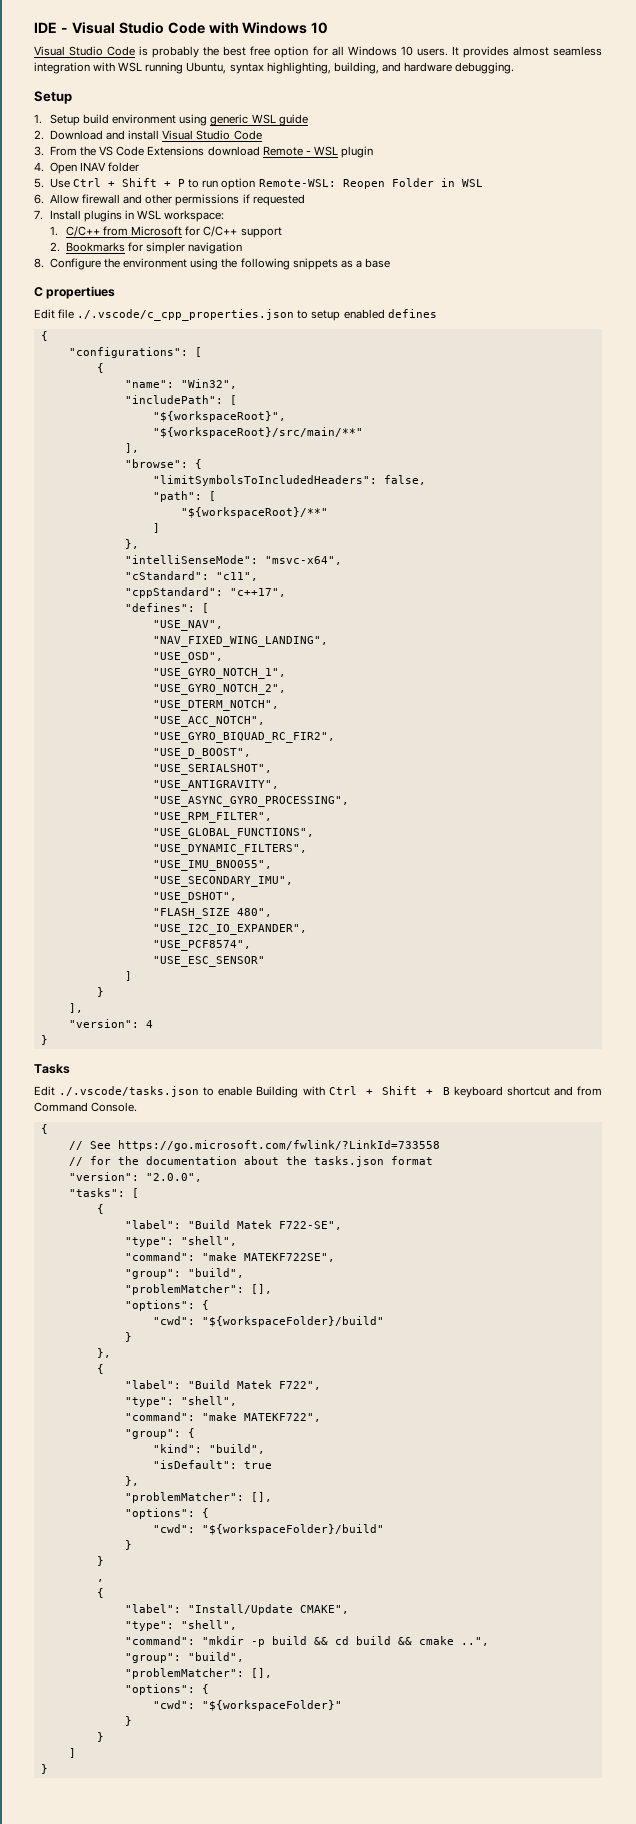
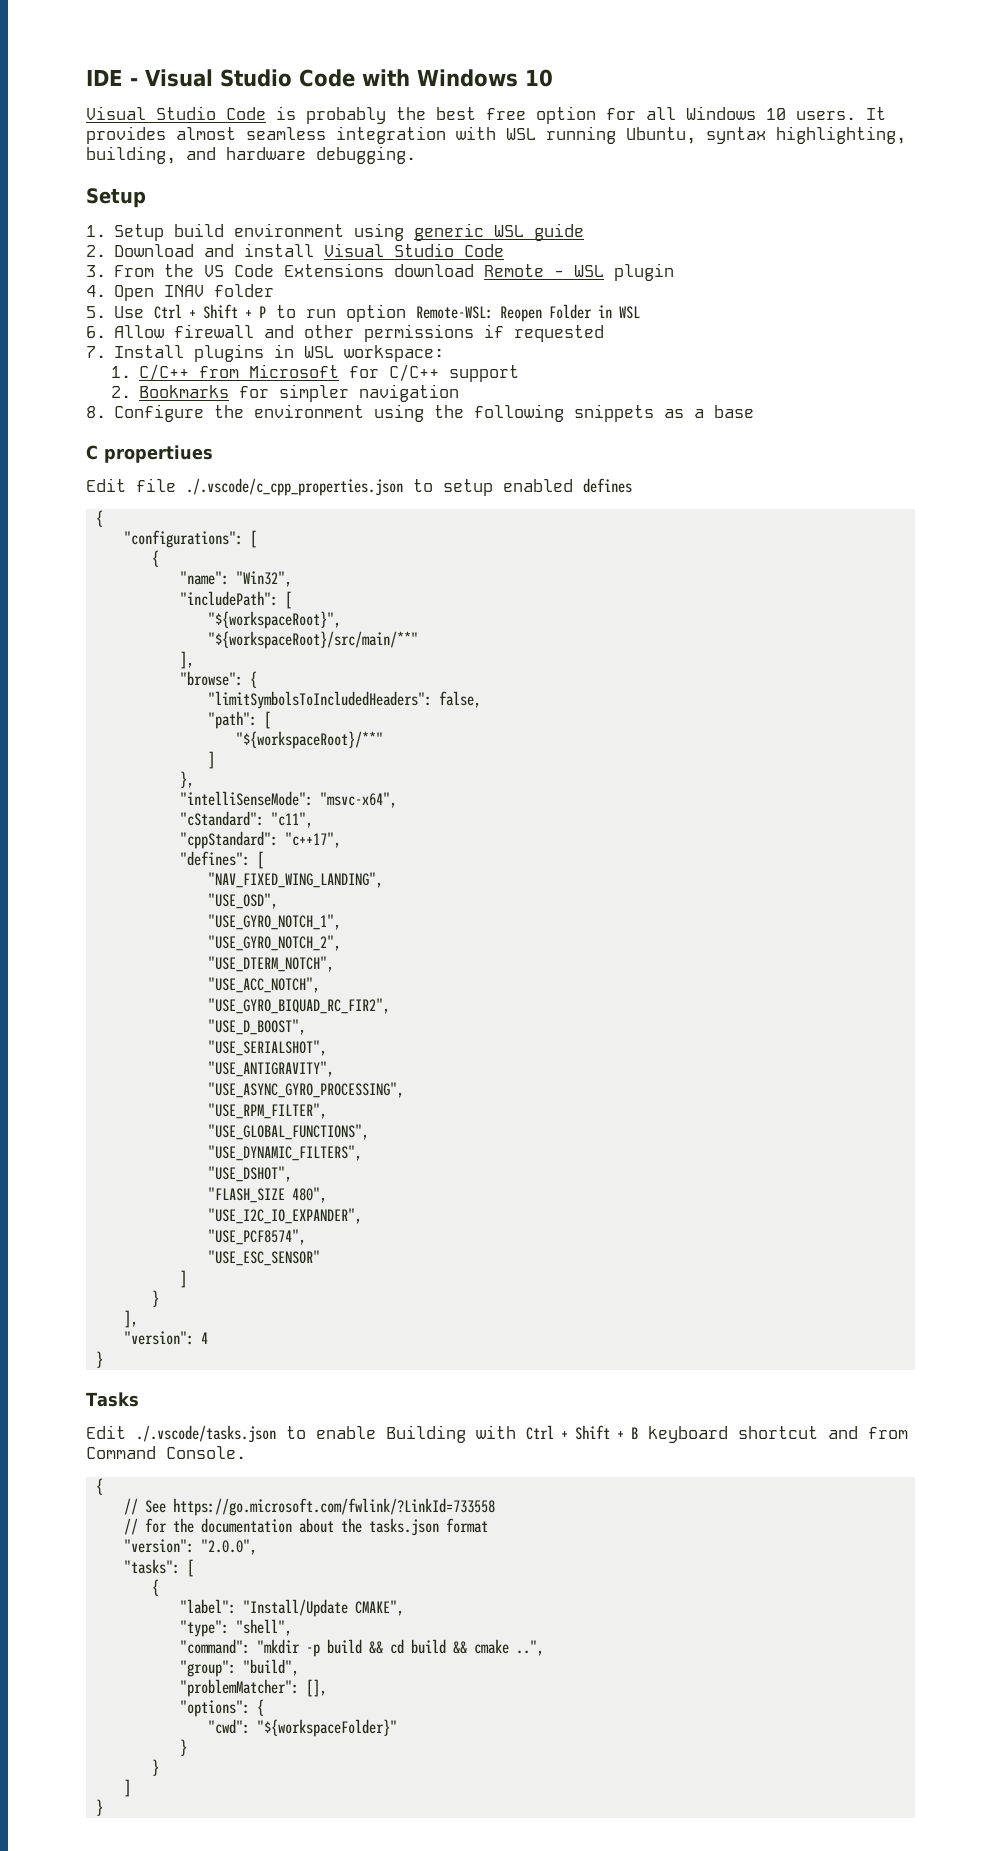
- "USE_NAV",
- "USE_IMU_BNO055",
- "USE_SECONDARY_IMU",
- "label": "Build Matek F722-SE",
- "type": "shell",
- "command": "make MATEKF722SE",
- "group": "build",
- "problemMatcher": [],
- "options": {
- "cwd": "${workspaceFolder}/build"
- }
- },
- {
- "label": "Build Matek F722",
- "type": "shell",
- "command": "make MATEKF722",
- "group": {
- "kind": "build",
- "isDefault": true
- },
- "problemMatcher": [],
- "options": {
- "cwd": "${workspaceFolder}/build"
- }
- }
- ,
- {

